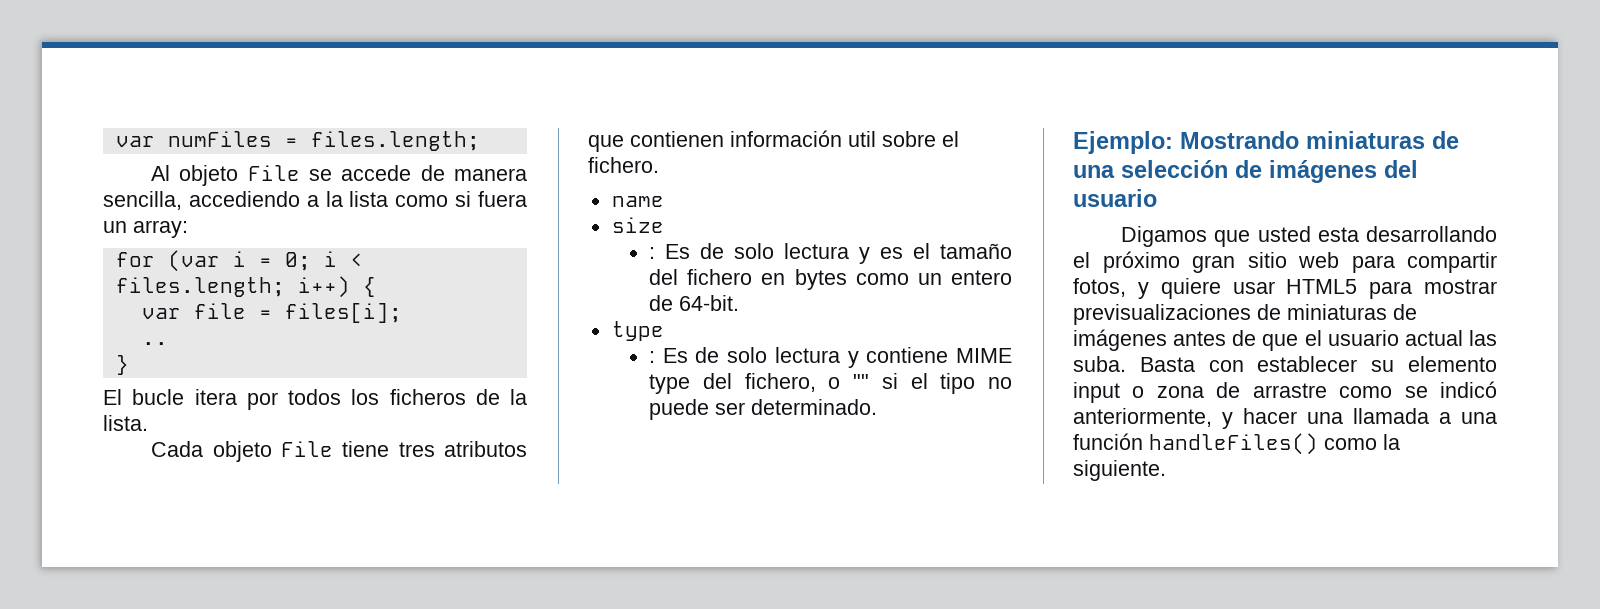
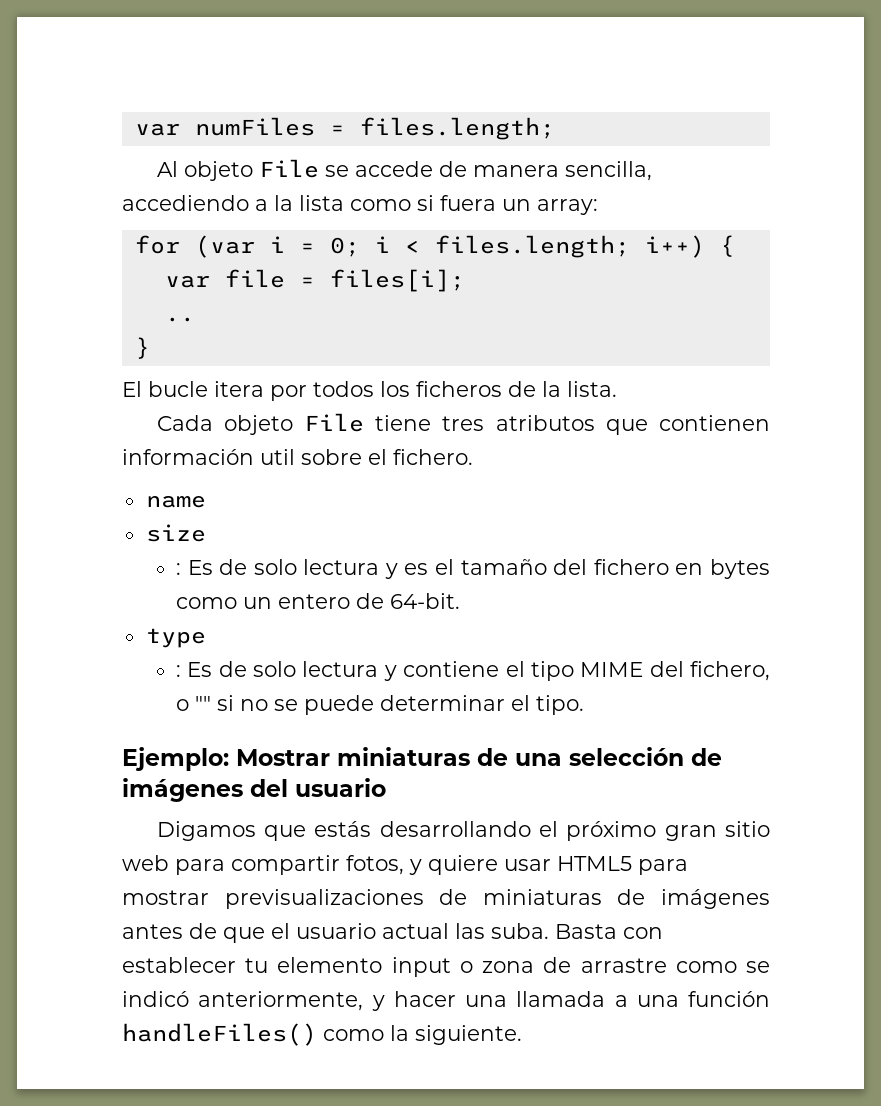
- : Es de solo lectura y contiene MIME type del fichero, o "" si el tipo no puede ser determinado.
+ : Es de solo lectura y contiene el tipo MIME del fichero, o "" si no se puede determinar el tipo.
- Ejemplo: Mostrando miniaturas de una selección de imágenes del usuario
+ Ejemplo: Mostrar miniaturas de una selección de imágenes del usuario
- Digamos que usted esta desarrollando el próximo gran sitio web para compartir fotos, y quiere usar HTML5 para mostrar previsualizaciones de miniaturas de imágenes antes de que el usuario actual las suba.
+ Digamos que estás desarrollando el próximo gran sitio web para compartir fotos, y quiere usar HTML5 para mostrar previsualizaciones de miniaturas de imágenes antes de que el usuario actual las suba.
- Basta con establecer su elemento input o zona de arrastre como se indicó anteriormente, y hacer una llamada a una función handleFiles() como la siguiente.
+ Basta con establecer tu elemento input o zona de arrastre como se indicó anteriormente, y hacer una llamada a una función handleFiles() como la siguiente.

